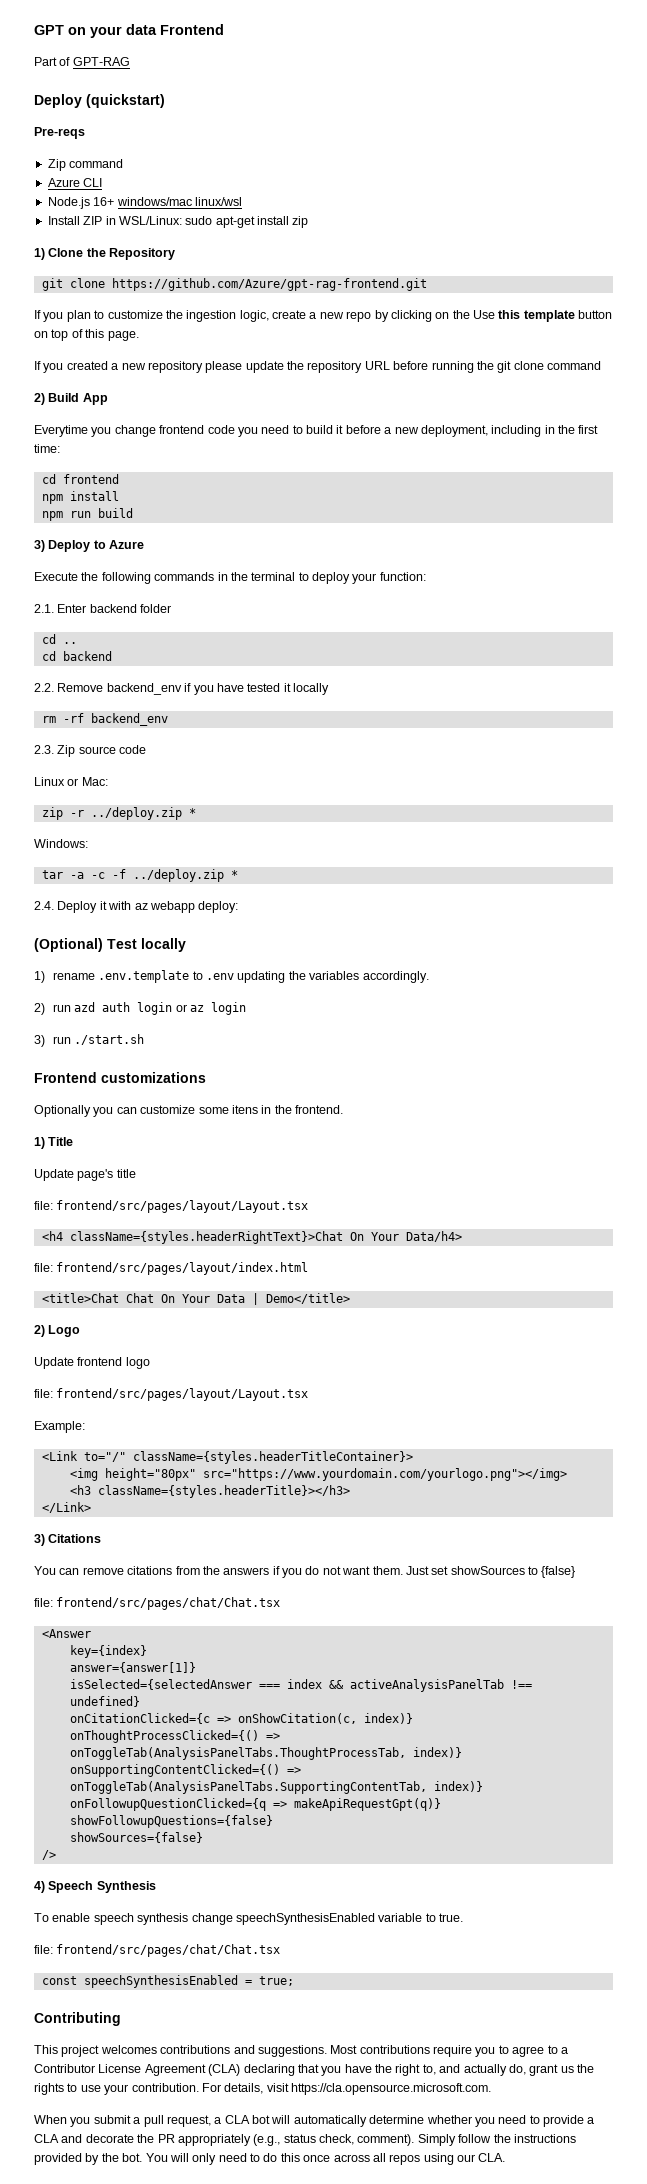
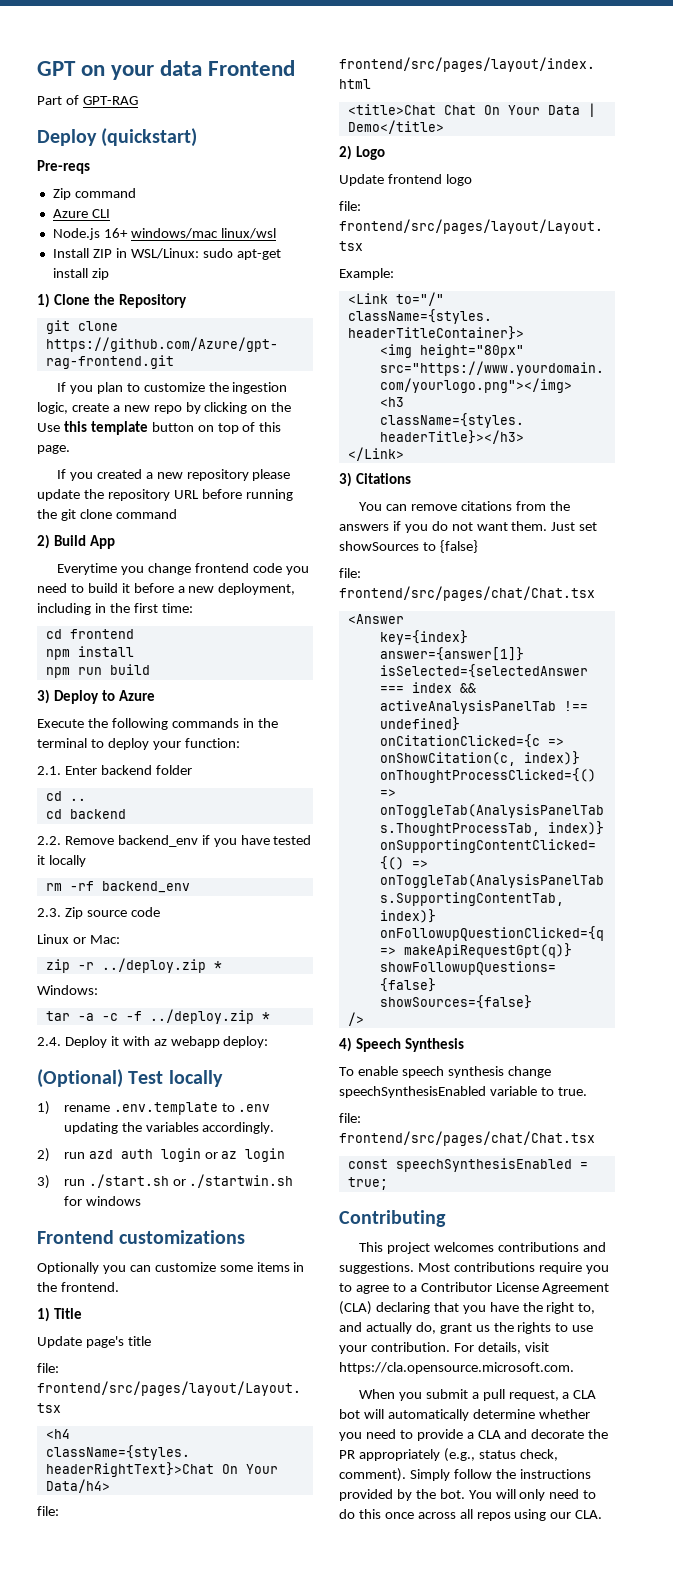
- 3) run ./start.sh
+ 3) run ./start.sh or ./startwin.sh for windows
- Optionally you can customize some itens in the frontend.
+ Optionally you can customize some items in the frontend.

